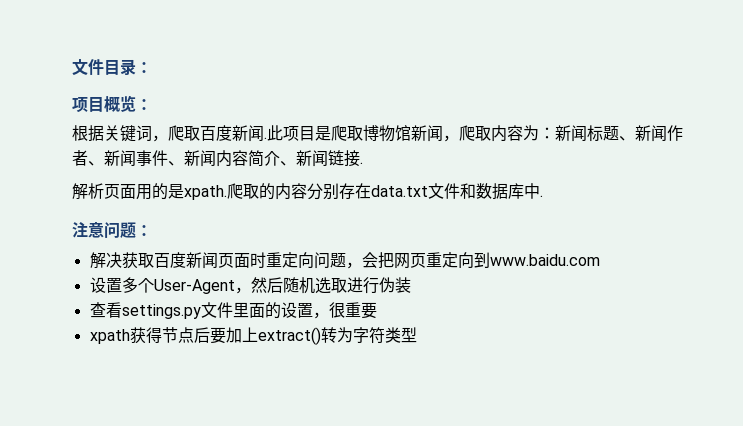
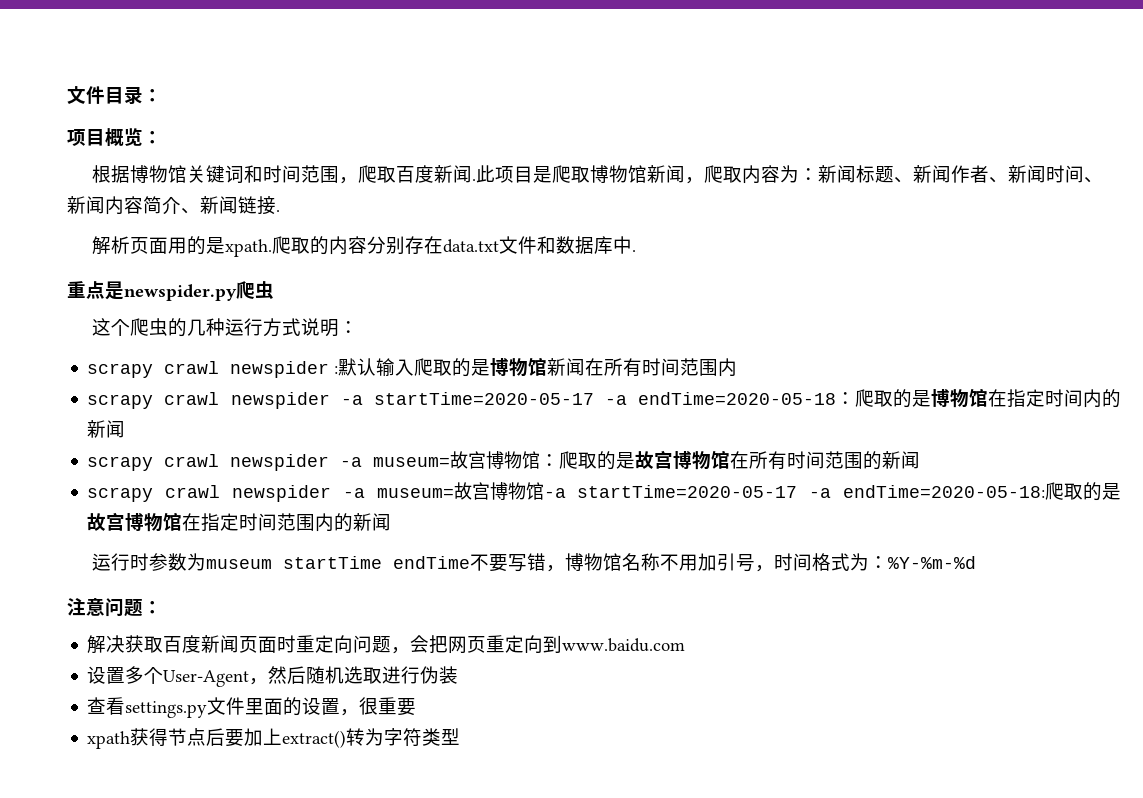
- 根据关键词，爬取百度新闻.
+ 根据博物馆关键词和时间范围，爬取百度新闻.
- 此项目是爬取博物馆新闻，爬取内容为：新闻标题、新闻作者、新闻事件、新闻内容简介、新闻链接.
+ 此项目是爬取博物馆新闻，爬取内容为：新闻标题、新闻作者、新闻时间、新闻内容简介、新闻链接.
+ 重点是newspider.py爬虫
+ 这个爬虫的几种运行方式说明：
+ scrapy crawl newspider :默认输入爬取的是博物馆新闻在所有时间范围内
+ scrapy crawl newspider -a startTime=2020-05-17 -a endTime=2020-05-18：爬取的是博物馆在指定时间内的新闻
+ scrapy crawl newspider -a museum=故宫博物馆：爬取的是故宫博物馆在所有时间范围的新闻
+ scrapy crawl newspider -a museum=故宫博物馆-a startTime=2020-05-17 -a endTime=2020-05-18:爬取的是故宫博物馆在指定时间范围内的新闻
+ 运行时参数为museum startTime endTime不要写错，博物馆名称不用加引号，时间格式为：%Y-%m-%d

